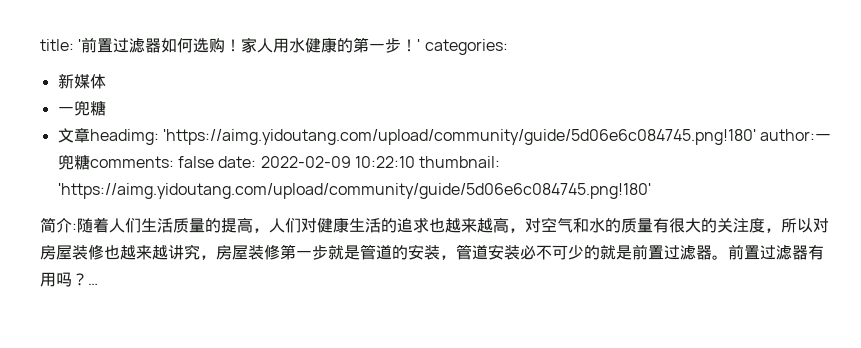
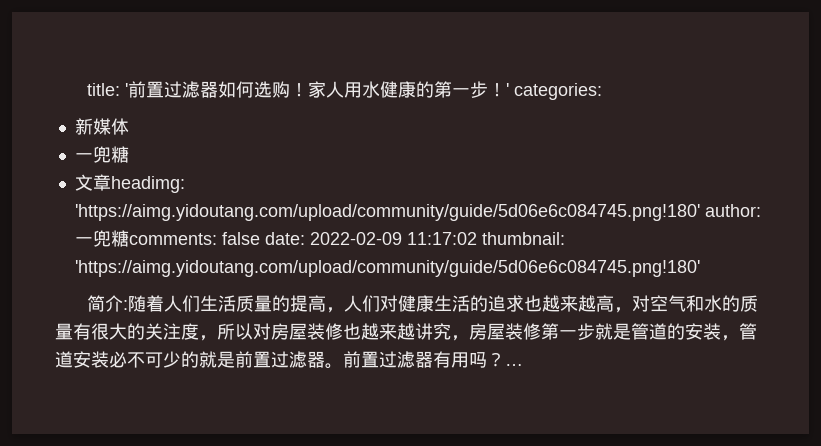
- 文章headimg: 'https://aimg.yidoutang.com/upload/community/guide/5d06e6c084745.png!180' author:一兜糖comments: false date: 2022-02-09 10:22:10 thumbnail: 'https://aimg.yidoutang.com/upload/community/guide/5d06e6c084745.png!180'
+ 文章headimg: 'https://aimg.yidoutang.com/upload/community/guide/5d06e6c084745.png!180' author:一兜糖comments: false date: 2022-02-09 11:17:02 thumbnail: 'https://aimg.yidoutang.com/upload/community/guide/5d06e6c084745.png!180'

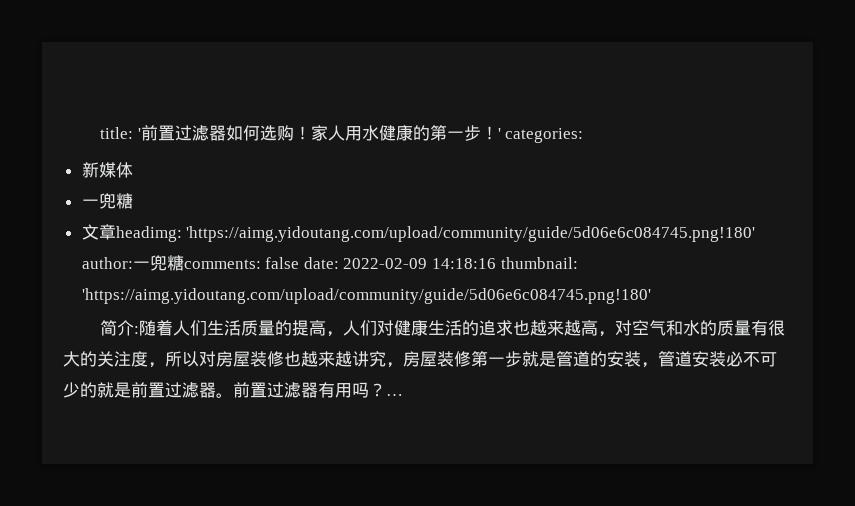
- 文章headimg: 'https://aimg.yidoutang.com/upload/community/guide/5d06e6c084745.png!180' author:一兜糖comments: false date: 2022-02-09 11:17:02 thumbnail: 'https://aimg.yidoutang.com/upload/community/guide/5d06e6c084745.png!180'
+ 文章headimg: 'https://aimg.yidoutang.com/upload/community/guide/5d06e6c084745.png!180' author:一兜糖comments: false date: 2022-02-09 14:18:16 thumbnail: 'https://aimg.yidoutang.com/upload/community/guide/5d06e6c084745.png!180'

